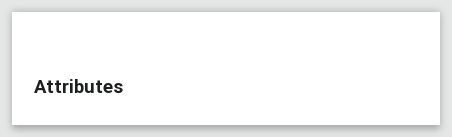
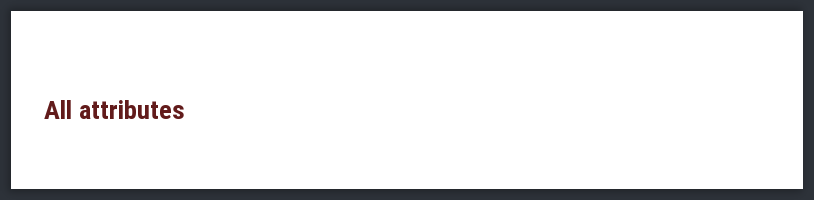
- Attributes
+ All attributes

